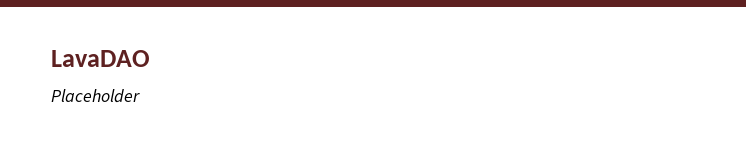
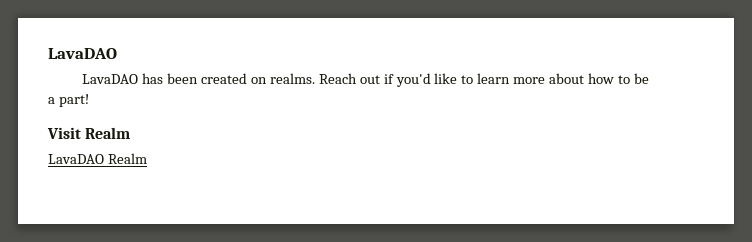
- Placeholder
+ LavaDAO has been created on realms. Reach out if you'd like to learn more about how to be a part!
+ Visit Realm
+ LavaDAO Realm

